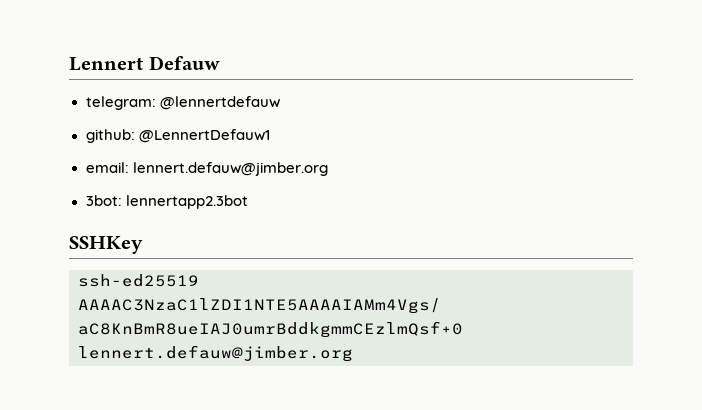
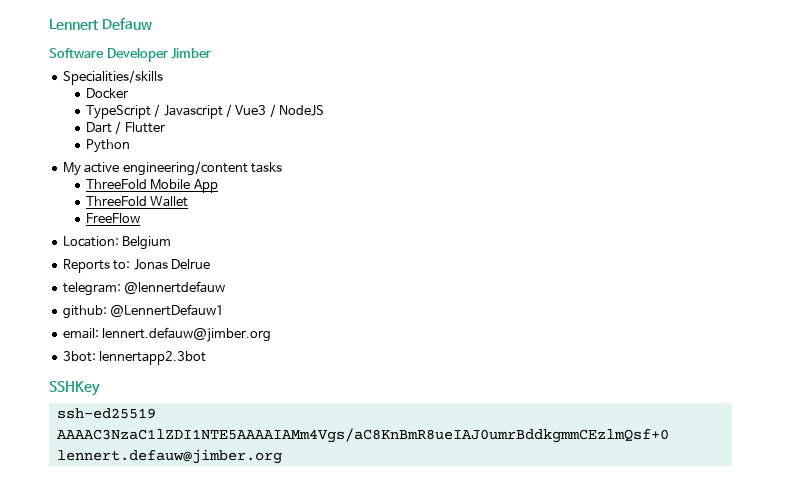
+ Software Developer Jimber
+ Specialities/skills
+ Docker
+ TypeScript / Javascript / Vue3 / NodeJS
+ Dart / Flutter
+ Python
+ My active engineering/content tasks
+ ThreeFold Mobile App
+ ThreeFold Wallet
+ FreeFlow
+ Location: Belgium
+ Reports to: Jonas Delrue

